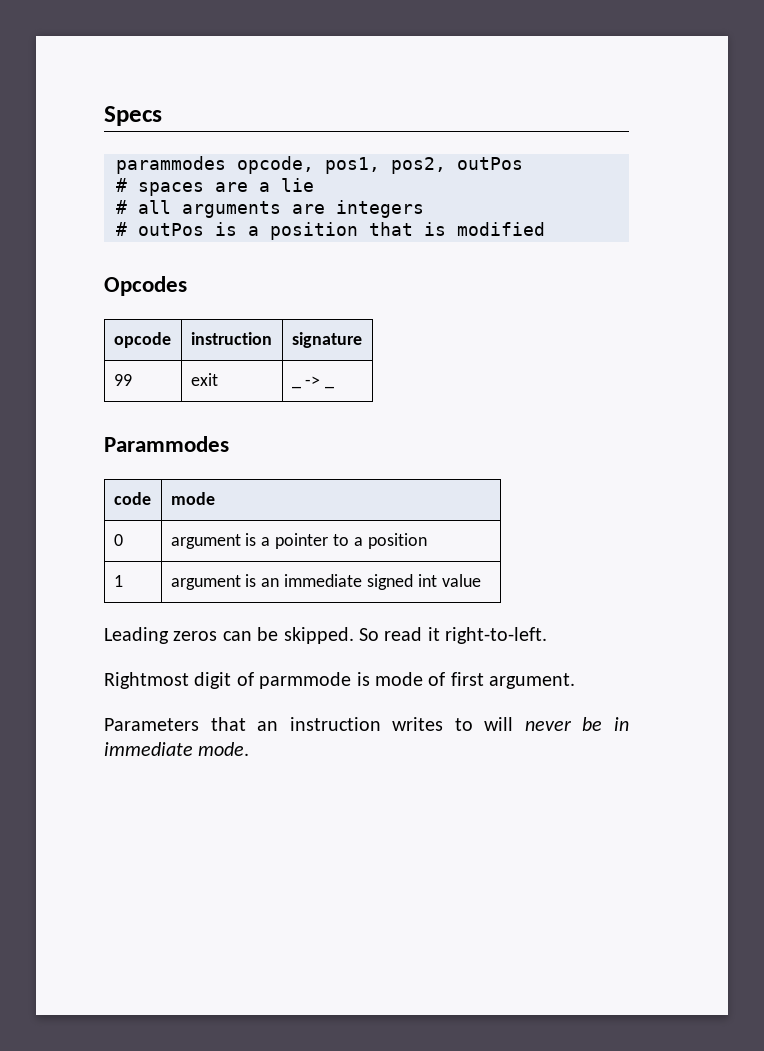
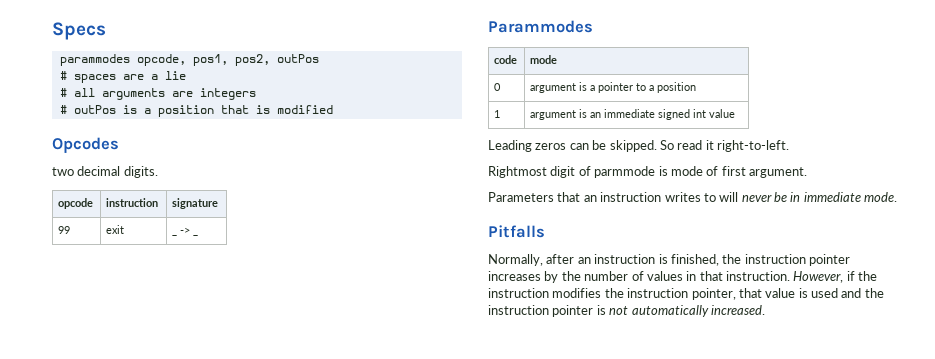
+ two decimal digits.
+ Pitfalls
+ Normally, after an instruction is finished, the instruction pointer increases by the number of values in that instruction. However, if the instruction modifies the instruction pointer, that value is used and the instruction pointer is not automatically increased.

